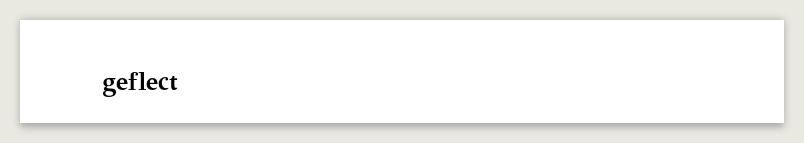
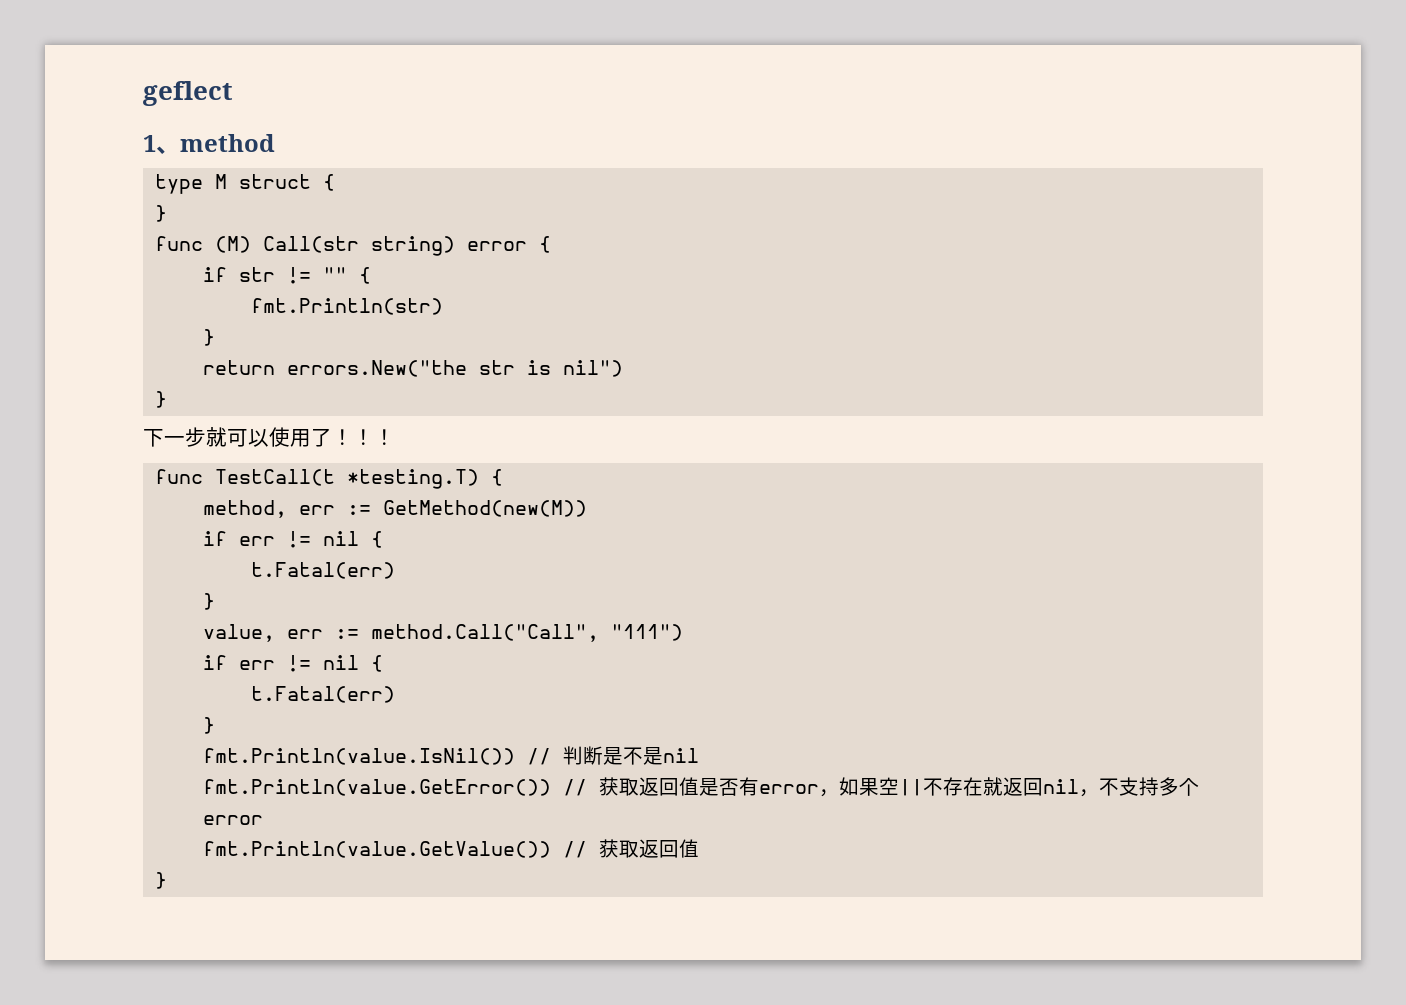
+ 1、method
+ type M struct {
+ }
+ func (M) Call(str string) error {
+ if str != "" {
+ fmt.Println(str)
+ }
+ return errors.New("the str is nil")
+ }
+ 下一步就可以使用了！！！
+ func TestCall(t *testing.T) {
+ method, err := GetMethod(new(M))
+ if err != nil {
+ t.Fatal(err)
+ }
+ value, err := method.Call("Call", "111")
+ if err != nil {
+ t.Fatal(err)
+ }
+ fmt.Println(value.IsNil()) // 判断是不是nil
+ fmt.Println(value.GetError()) // 获取返回值是否有error，如果空||不存在就返回nil，不支持多个error
+ fmt.Println(value.GetValue()) // 获取返回值
+ }

